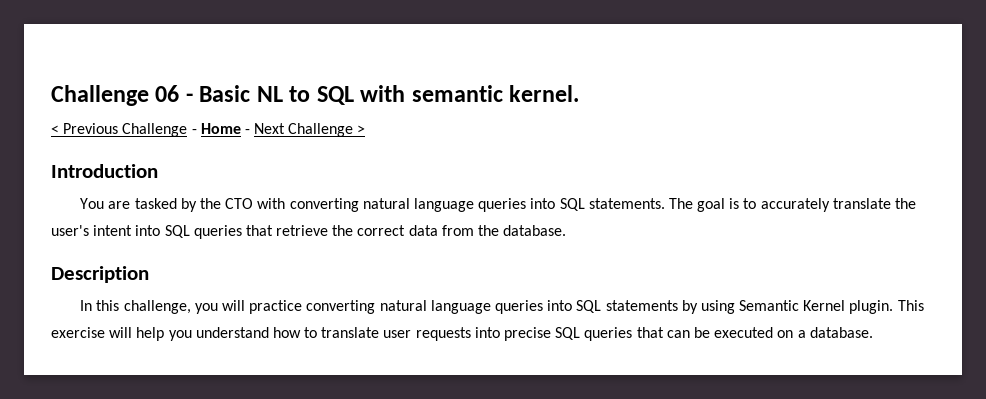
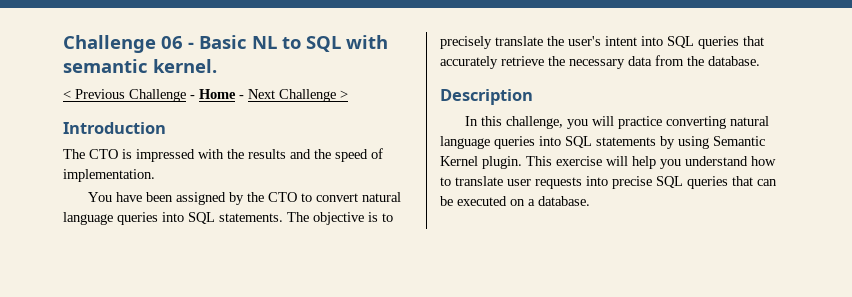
- You are tasked by the CTO with converting natural language queries into SQL statements.
+ The CTO is impressed with the results and the speed of implementation.
+ You have been assigned by the CTO to convert natural language queries into SQL statements.
- The goal is to accurately translate the user's intent into SQL queries that retrieve the correct data from the database.
+ The objective is to precisely translate the user's intent into SQL queries that accurately retrieve the necessary data from the database.

